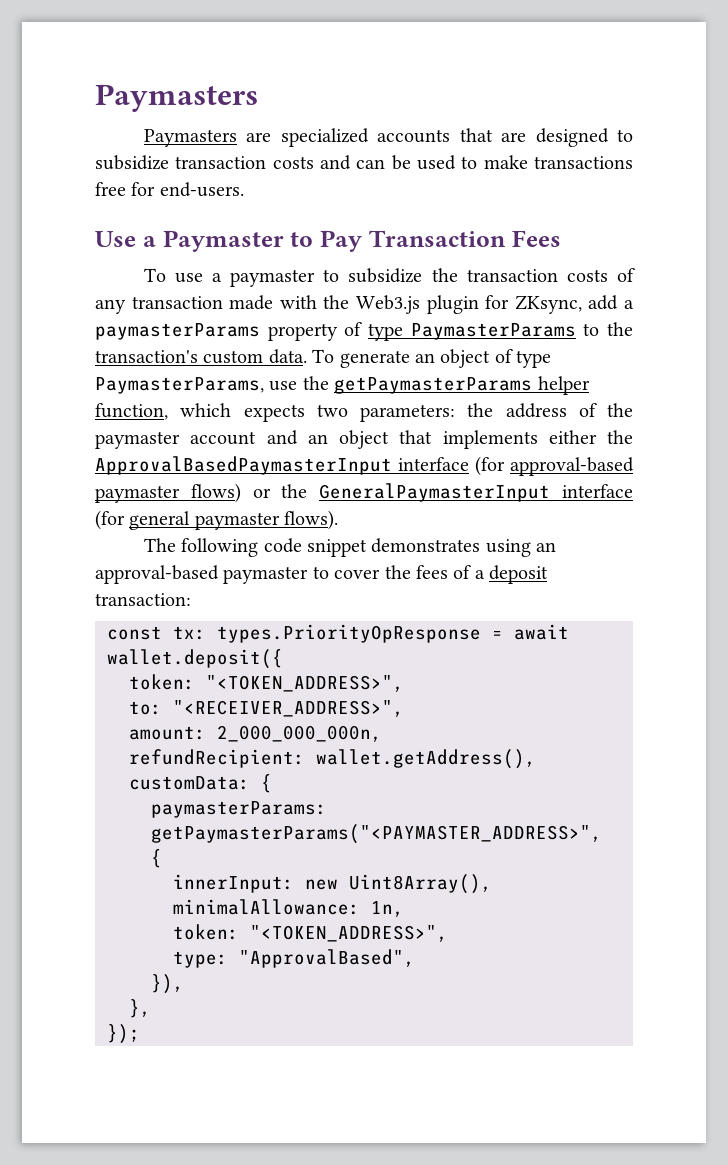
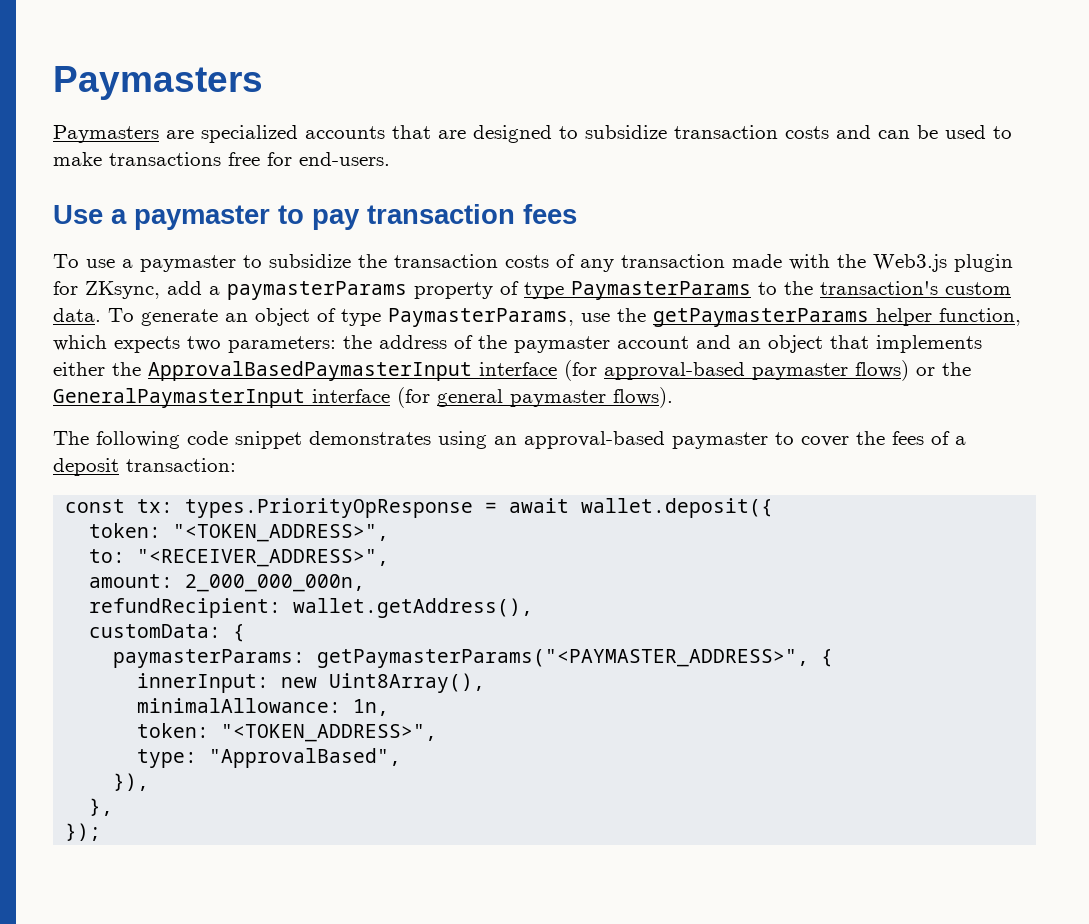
- Use a Paymaster to Pay Transaction Fees
+ Use a paymaster to pay transaction fees

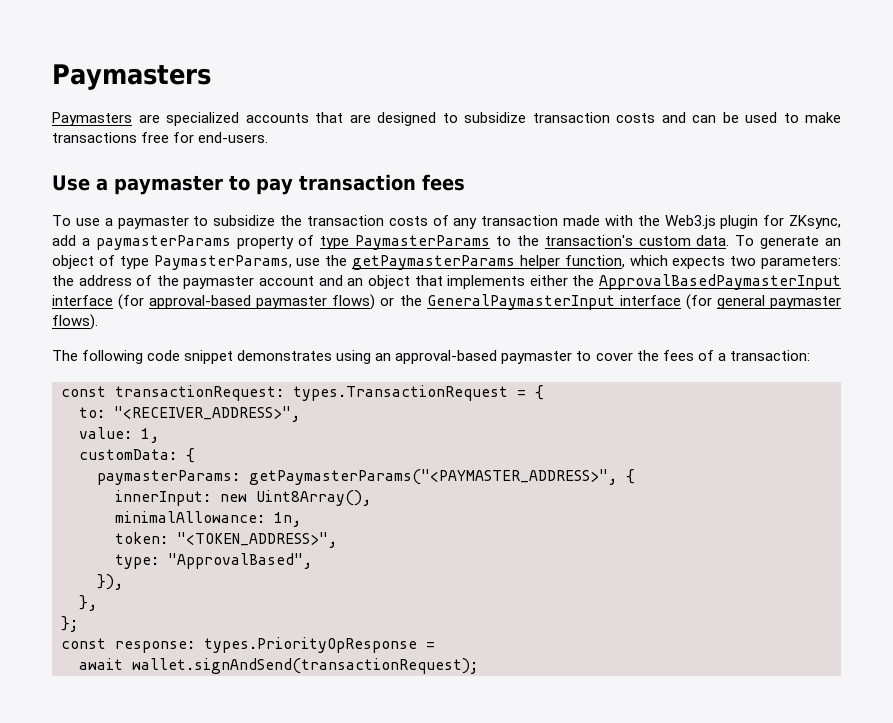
- The following code snippet demonstrates using an approval-based paymaster to cover the fees of a deposit transaction:
+ The following code snippet demonstrates using an approval-based paymaster to cover the fees of a transaction:
- const tx: types.PriorityOpResponse = await wallet.deposit({
- token: "<TOKEN_ADDRESS>",
+ const transactionRequest: types.TransactionRequest = {
  to: "<RECEIVER_ADDRESS>",
- amount: 2_000_000_000n,
- refundRecipient: wallet.getAddress(),
+ value: 1,
- });
+ };
+ const response: types.PriorityOpResponse =
+ await wallet.signAndSend(transactionRequest);

